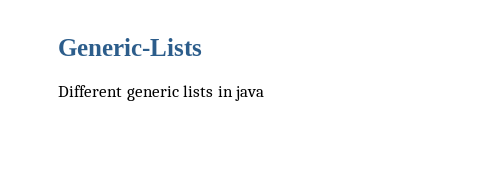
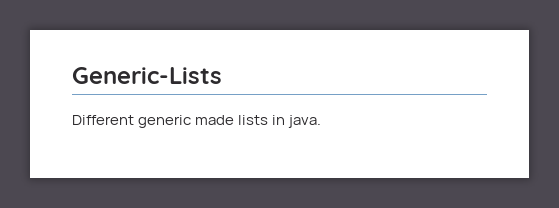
- Different generic lists in java
+ Different generic made lists in java.

